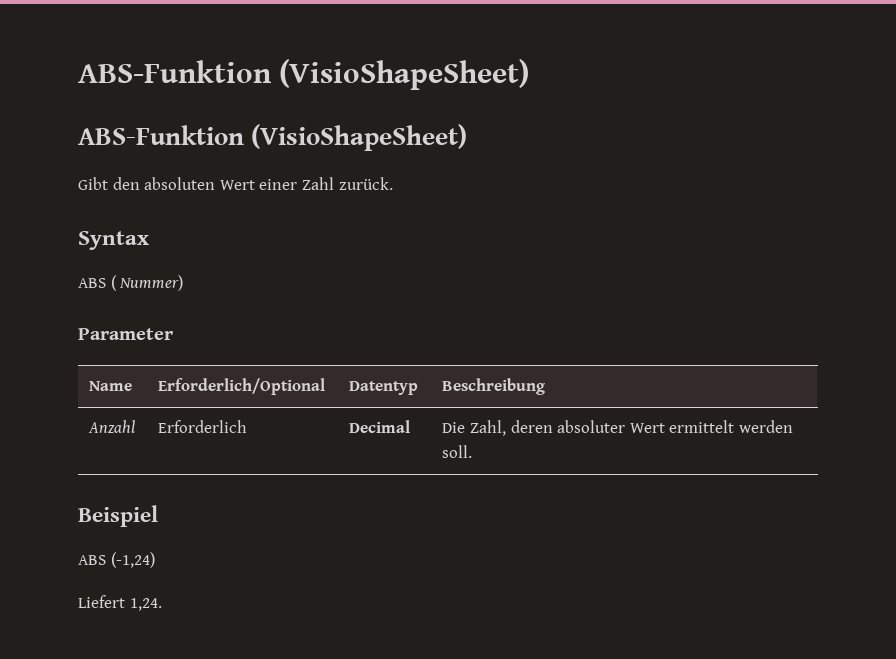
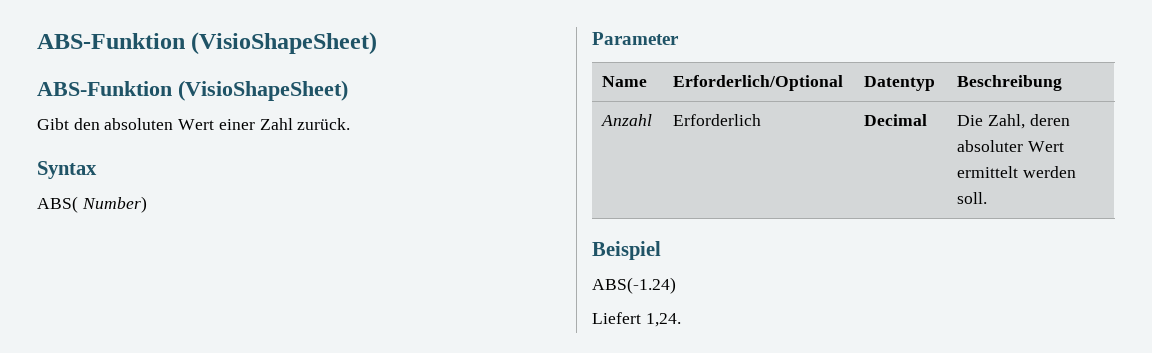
- ABS ( Nummer)
+ ABS( Number)
- ABS (-1,24)
+ ABS(-1.24)

